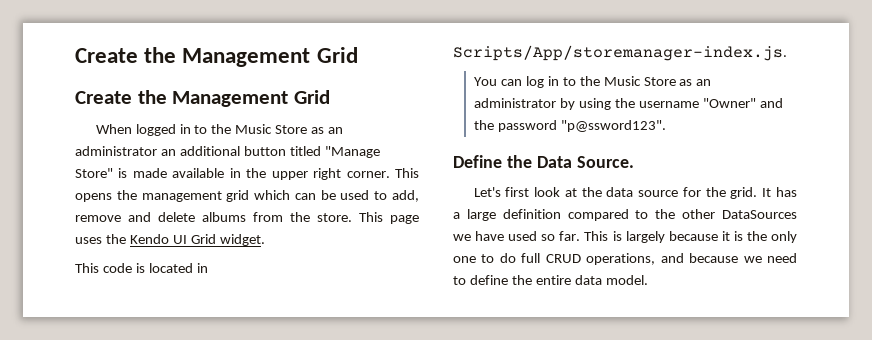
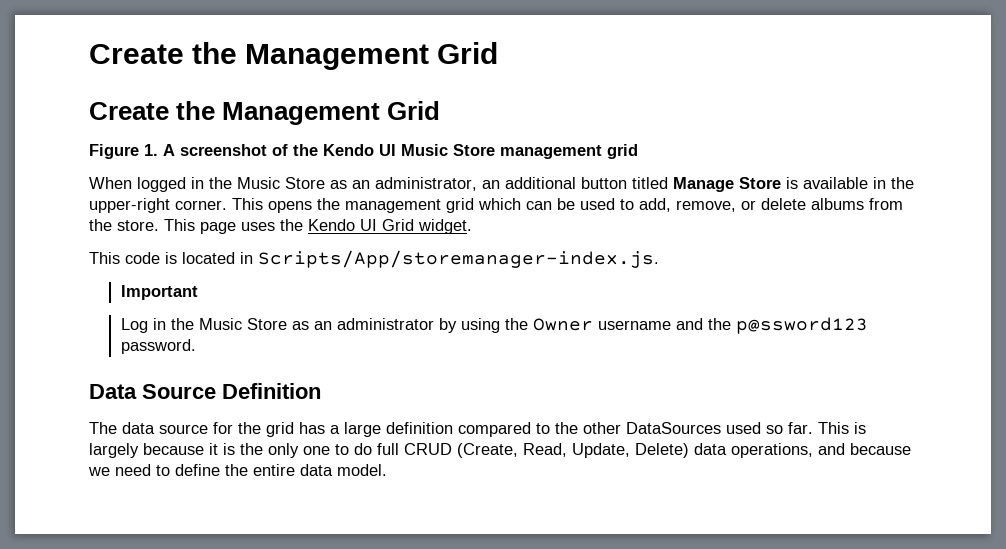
+ Figure 1. A screenshot of the Kendo UI Music Store management grid
- When logged in to the Music Store as an administrator an additional button titled "Manage Store" is made available in the upper right corner.
+ When logged in the Music Store as an administrator, an additional button titled Manage Store is available in the upper-right corner.
- This opens the management grid which can be used to add, remove and delete albums from the store.
+ This opens the management grid which can be used to add, remove, or delete albums from the store.
- You can log in to the Music Store as an administrator by using the username "Owner" and the password "p@ssword123".
- Define the Data Source.
- Let's first look at the data source for the grid. It has a large definition compared to the other DataSources we have used so far.
+ Important
+ Log in the Music Store as an administrator by using the Owner username and the p@ssword123 password.
+ Data Source Definition
+ The data source for the grid has a large definition compared to the other DataSources used so far.
- This is largely because it is the only one to do full CRUD operations, and because we need to define the entire data model.
+ This is largely because it is the only one to do full CRUD (Create, Read, Update, Delete) data operations, and because we need to define the entire data model.

